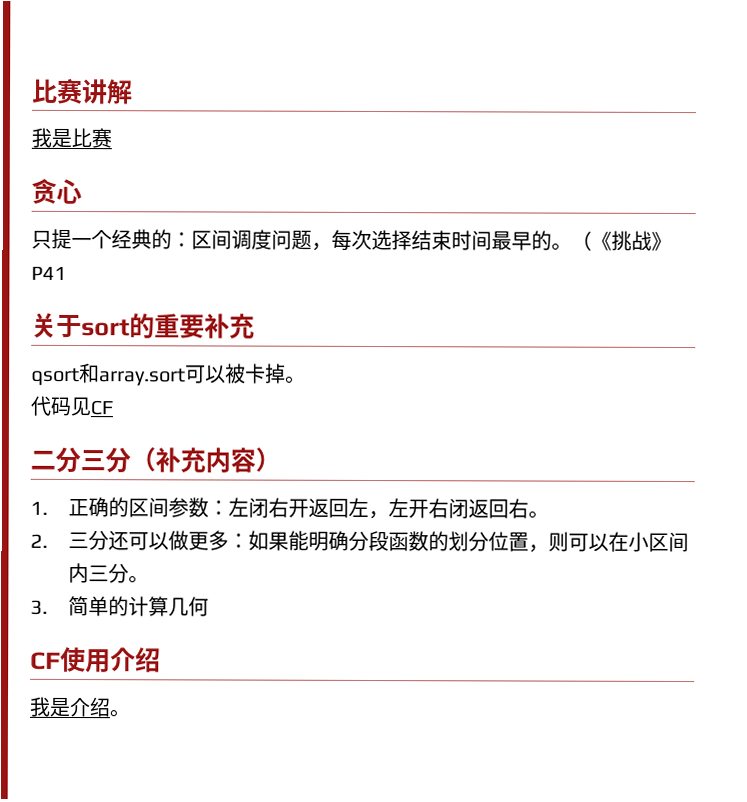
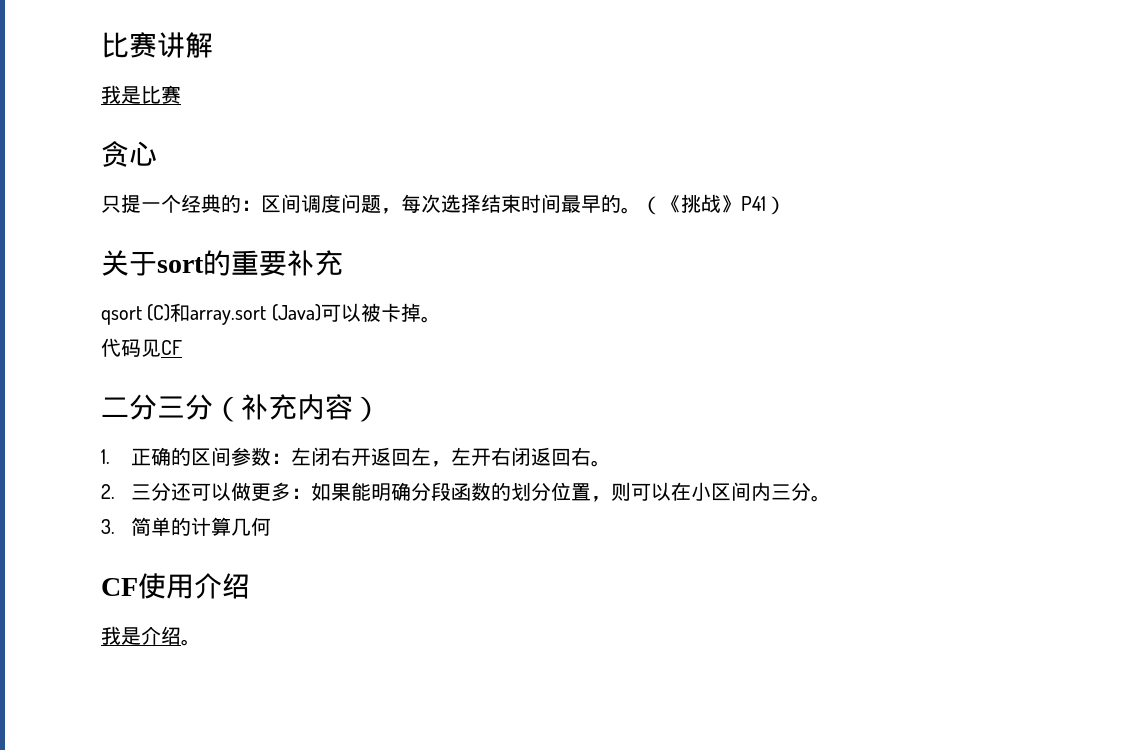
- （《挑战》P41
+ （《挑战》P41）
- qsort和array.sort可以被卡掉。
+ qsort (C)和array.sort (Java)可以被卡掉。

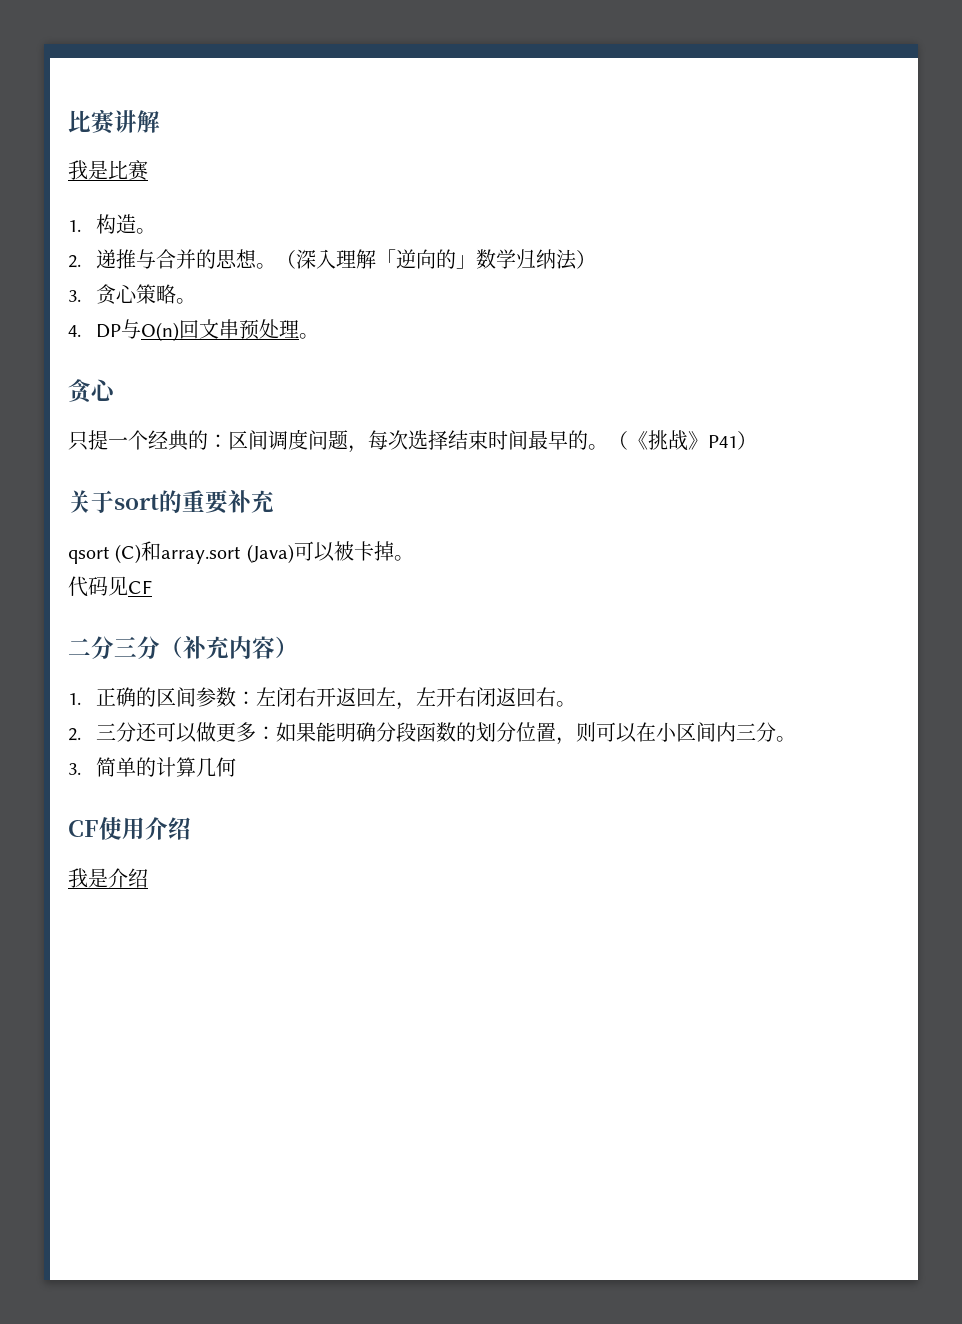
+ 1.构造。
+ 2.递推与合并的思想。（深入理解「逆向的」数学归纳法）
+ 3.贪心策略。
+ 4. DP与O(n)回文串预处理。
- 我是介绍。
+ 我是介绍

